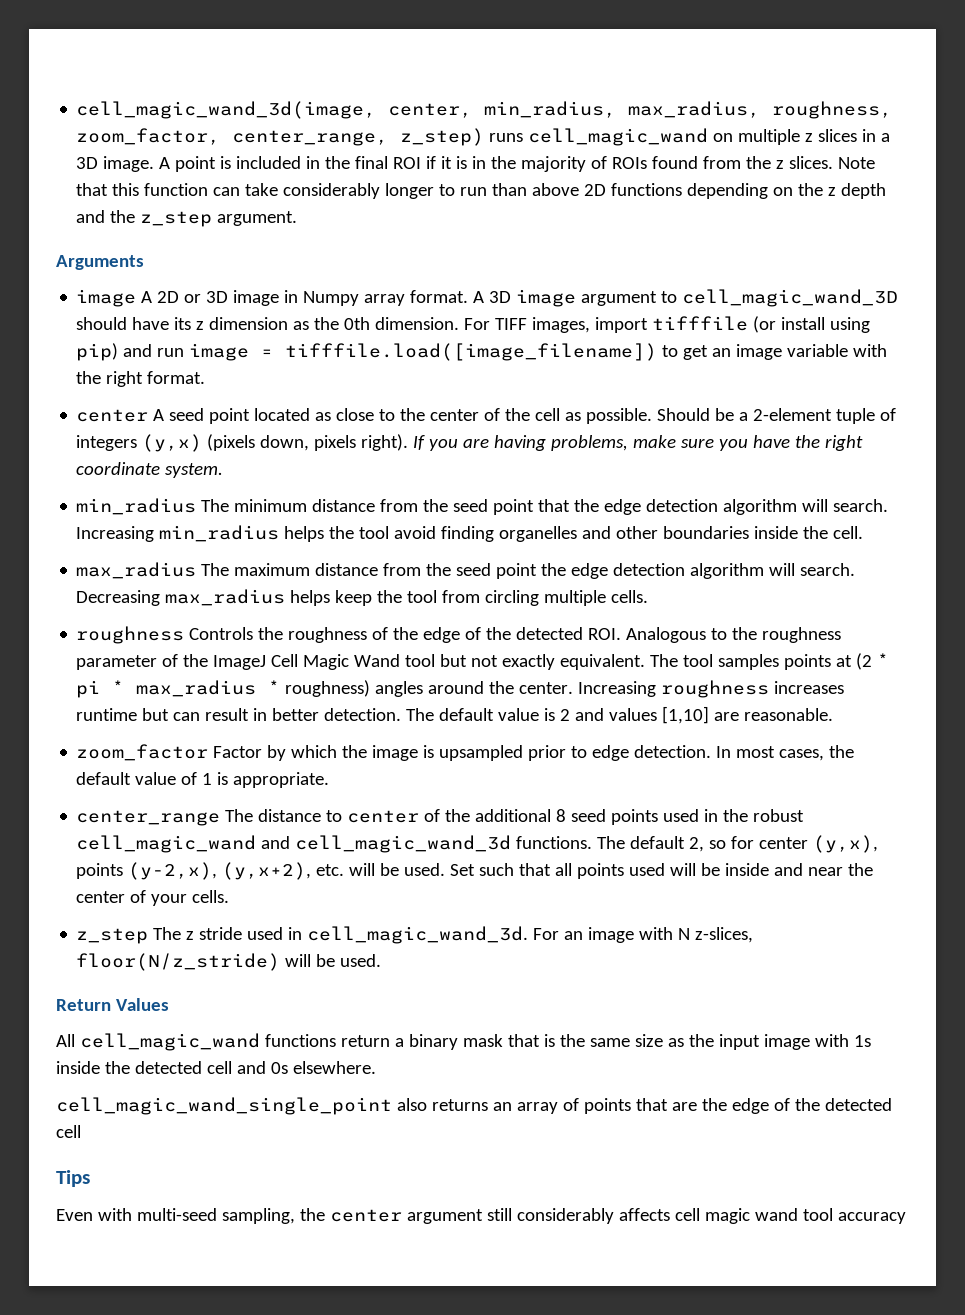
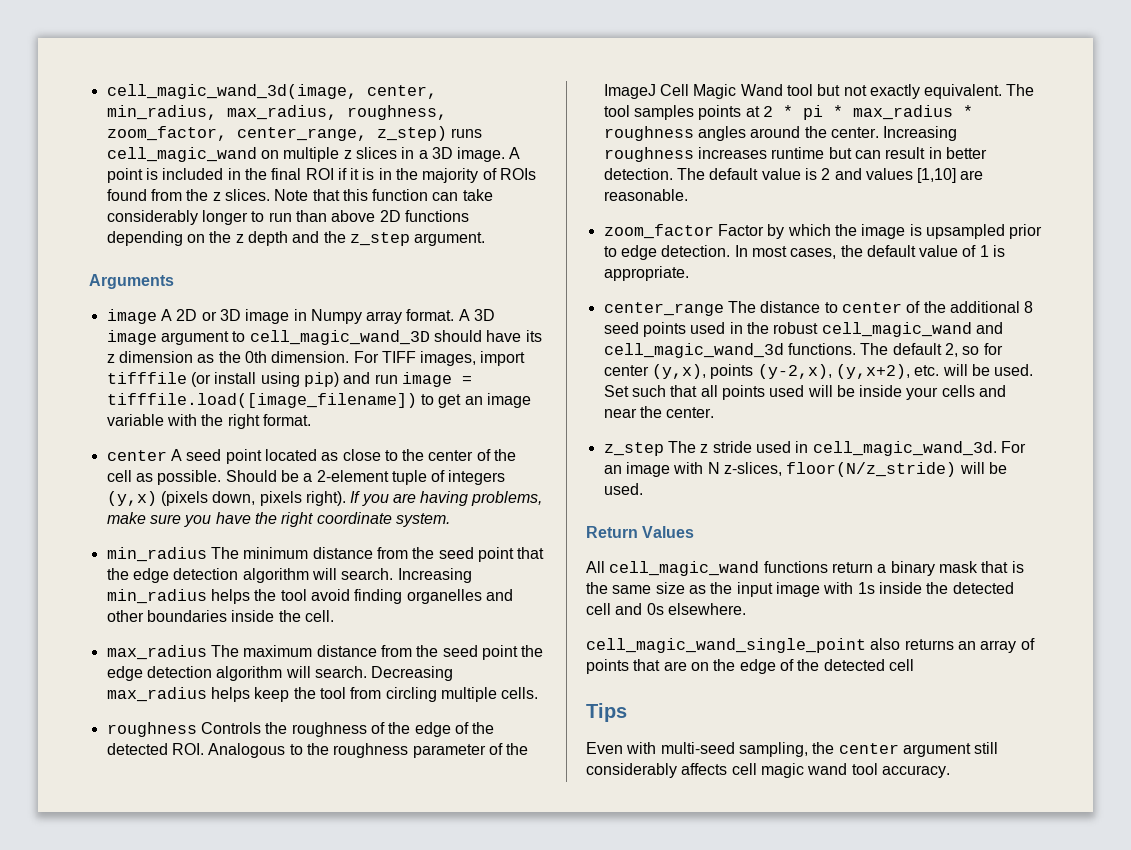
- The tool samples points at (2 * pi * max_radius * roughness) angles around the center.
+ The tool samples points at 2 * pi * max_radius * roughness angles around the center.
- Set such that all points used will be inside and near the center of your cells.
+ Set such that all points used will be inside your cells and near the center.
- cell_magic_wand_single_point also returns an array of points that are the edge of the detected cell
+ cell_magic_wand_single_point also returns an array of points that are on the edge of the detected cell
- Even with multi-seed sampling, the center argument still considerably affects cell magic wand tool accuracy
+ Even with multi-seed sampling, the center argument still considerably affects cell magic wand tool accuracy.

